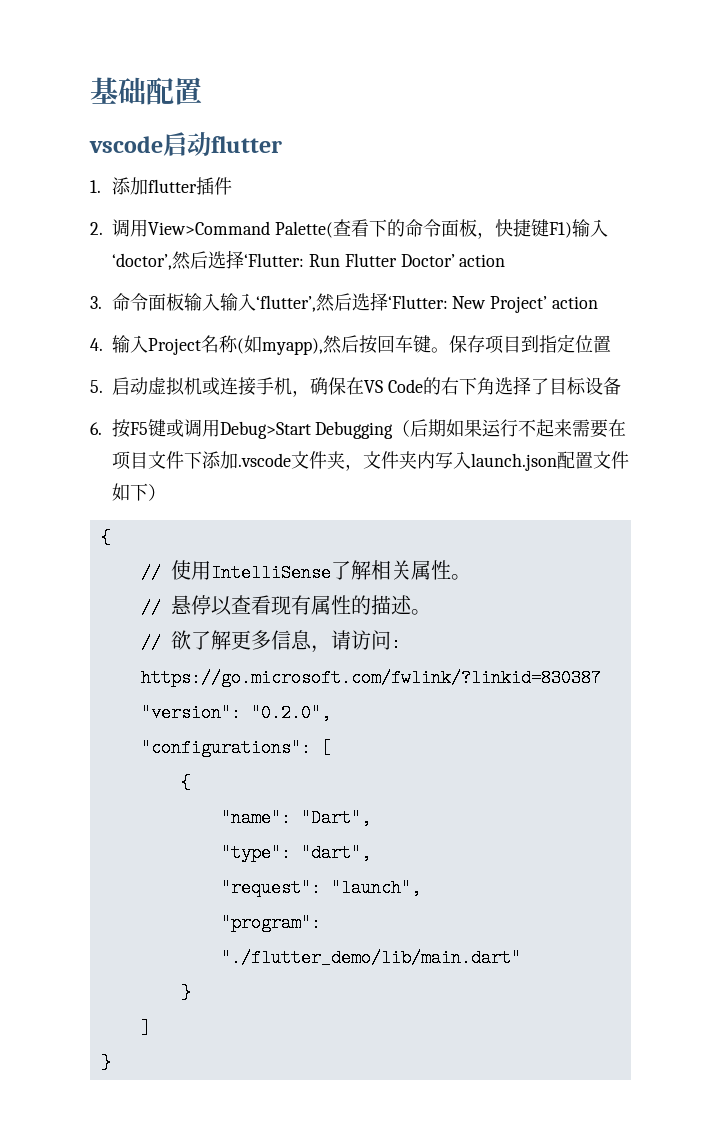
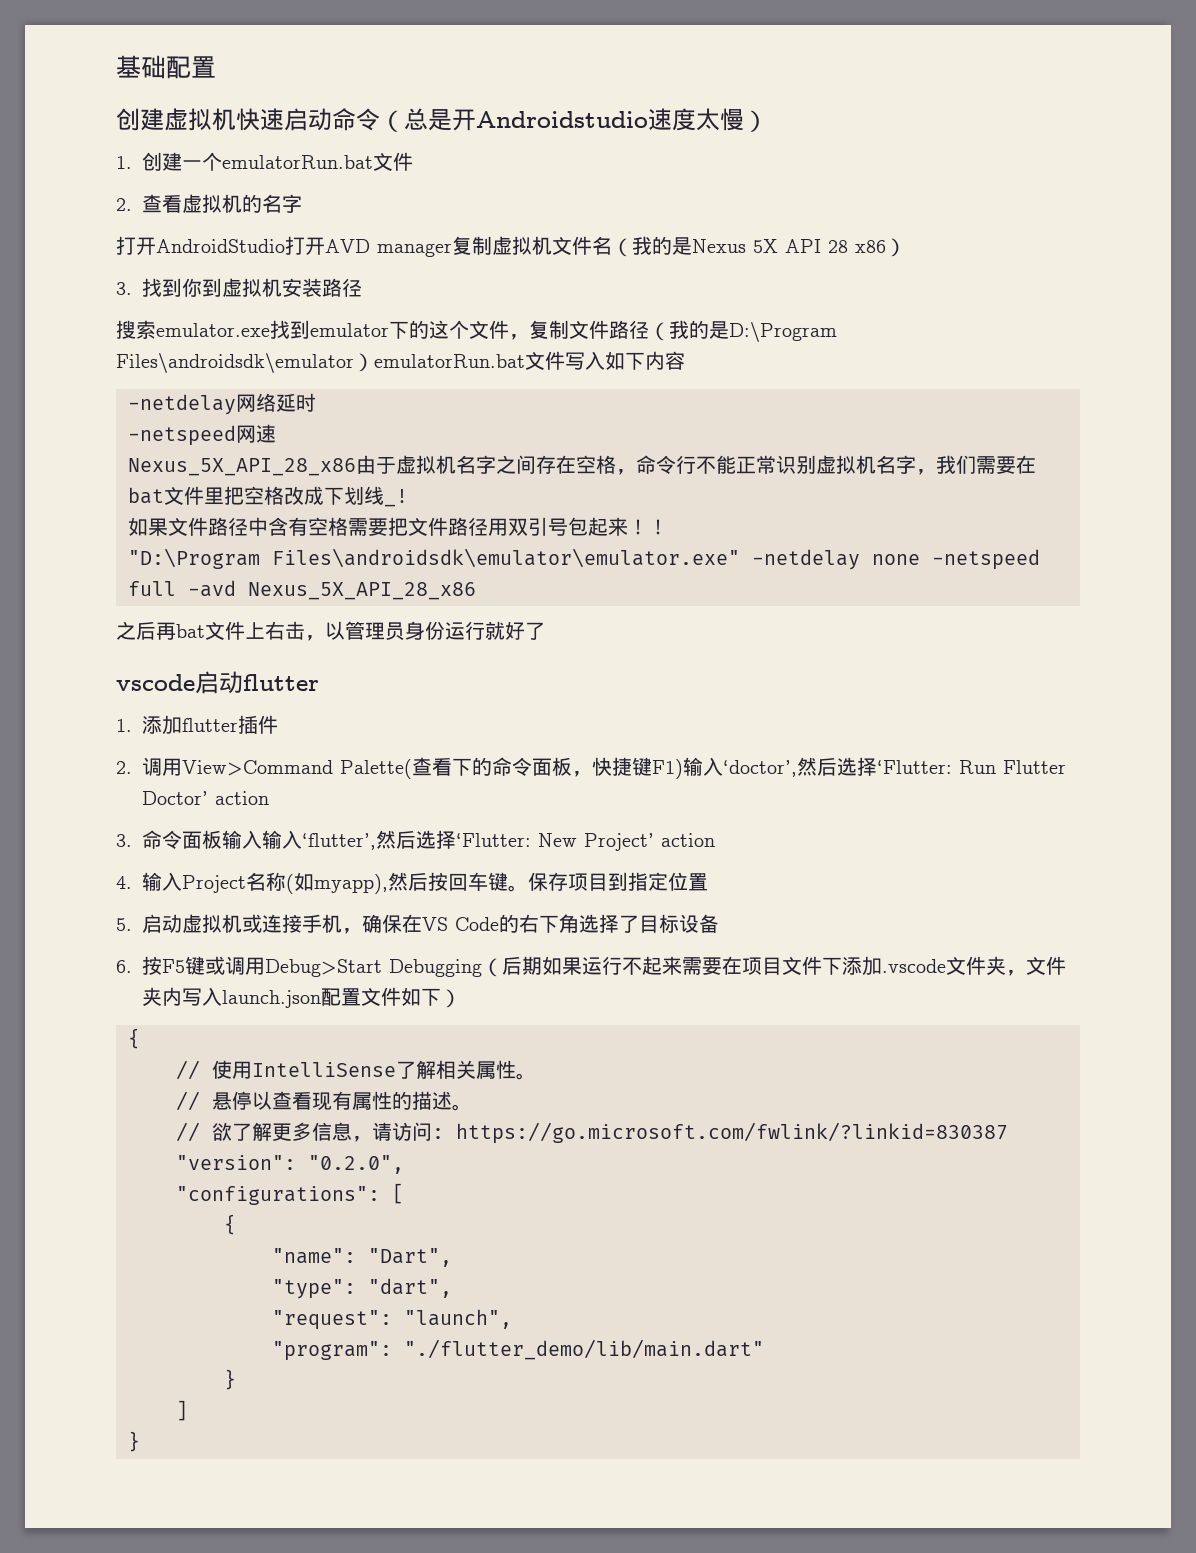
+ 创建虚拟机快速启动命令（总是开Androidstudio速度太慢）
+ 1.创建一个emulatorRun.bat文件
+ 2.查看虚拟机的名字
+ 打开AndroidStudio打开AVD manager复制虚拟机文件名（我的是Nexus 5X API 28 x86）
+ 3.找到你到虚拟机安装路径
+ 搜索emulator.exe找到emulator下的这个文件，复制文件路径（我的是D:\Program Files\androidsdk\emulator）emulatorRun.bat文件写入如下内容
+ -netdelay网络延时
+ -netspeed网速
+ Nexus_5X_API_28_x86由于虚拟机名字之间存在空格，命令行不能正常识别虚拟机名字，我们需要在bat文件里把空格改成下划线_!
+ 如果文件路径中含有空格需要把文件路径用双引号包起来！！
+ "D:\Program Files\androidsdk\emulator\emulator.exe" -netdelay none -netspeed full -avd Nexus_5X_API_28_x86
+ 之后再bat文件上右击，以管理员身份运行就好了

